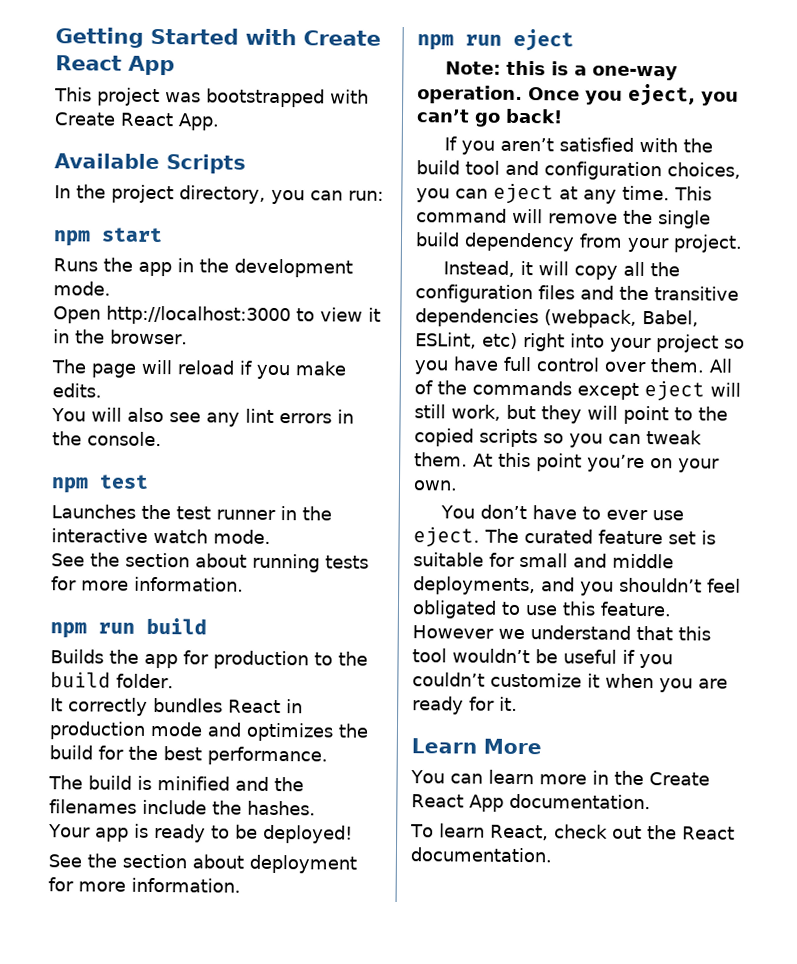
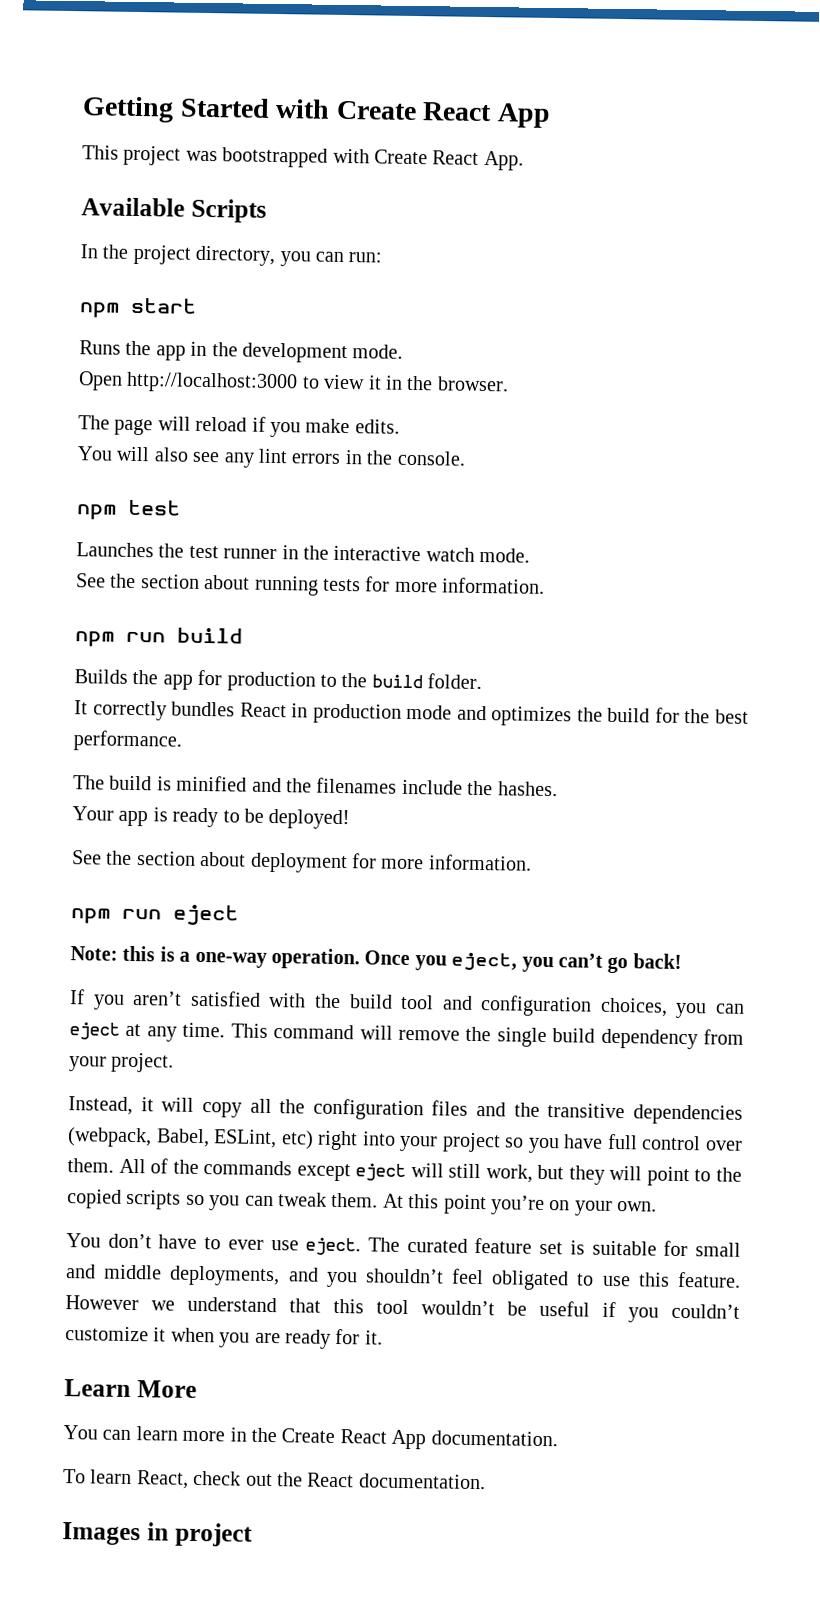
+ Images in project

